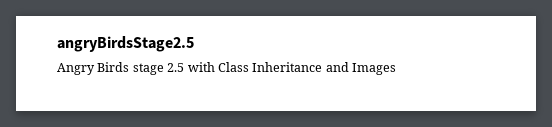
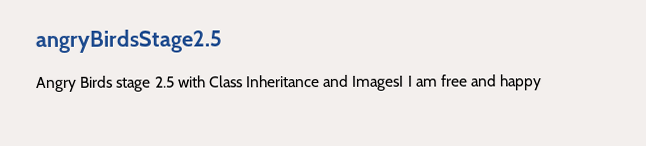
- Angry Birds stage 2.5 with Class Inheritance and Images
+ Angry Birds stage 2.5 with Class Inheritance and ImagesI I am free and happy

